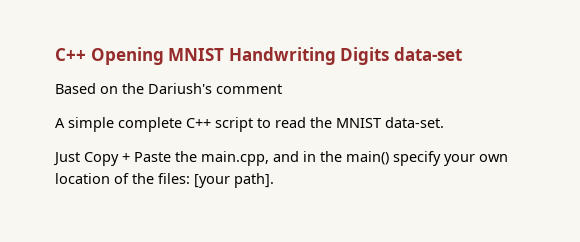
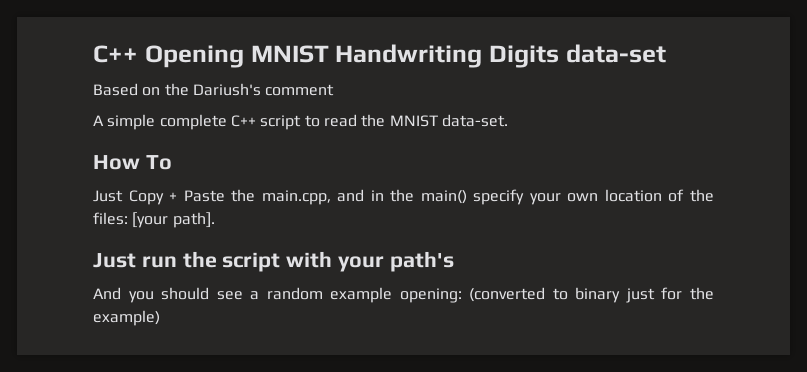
+ How To
+ Just run the script with your path's
+ And you should see a random example opening: (converted to binary just for the example)

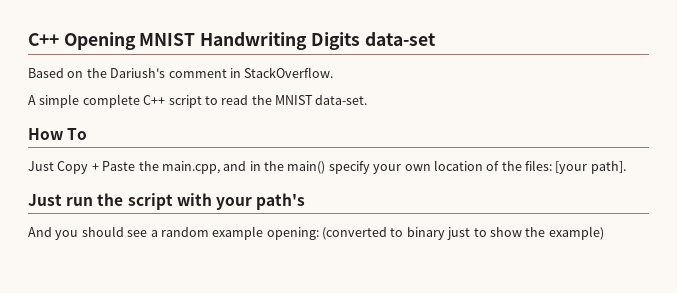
- Based on the Dariush's comment
+ Based on the Dariush's comment in StackOverflow.
- And you should see a random example opening: (converted to binary just for the example)
+ And you should see a random example opening: (converted to binary just to show the example)

